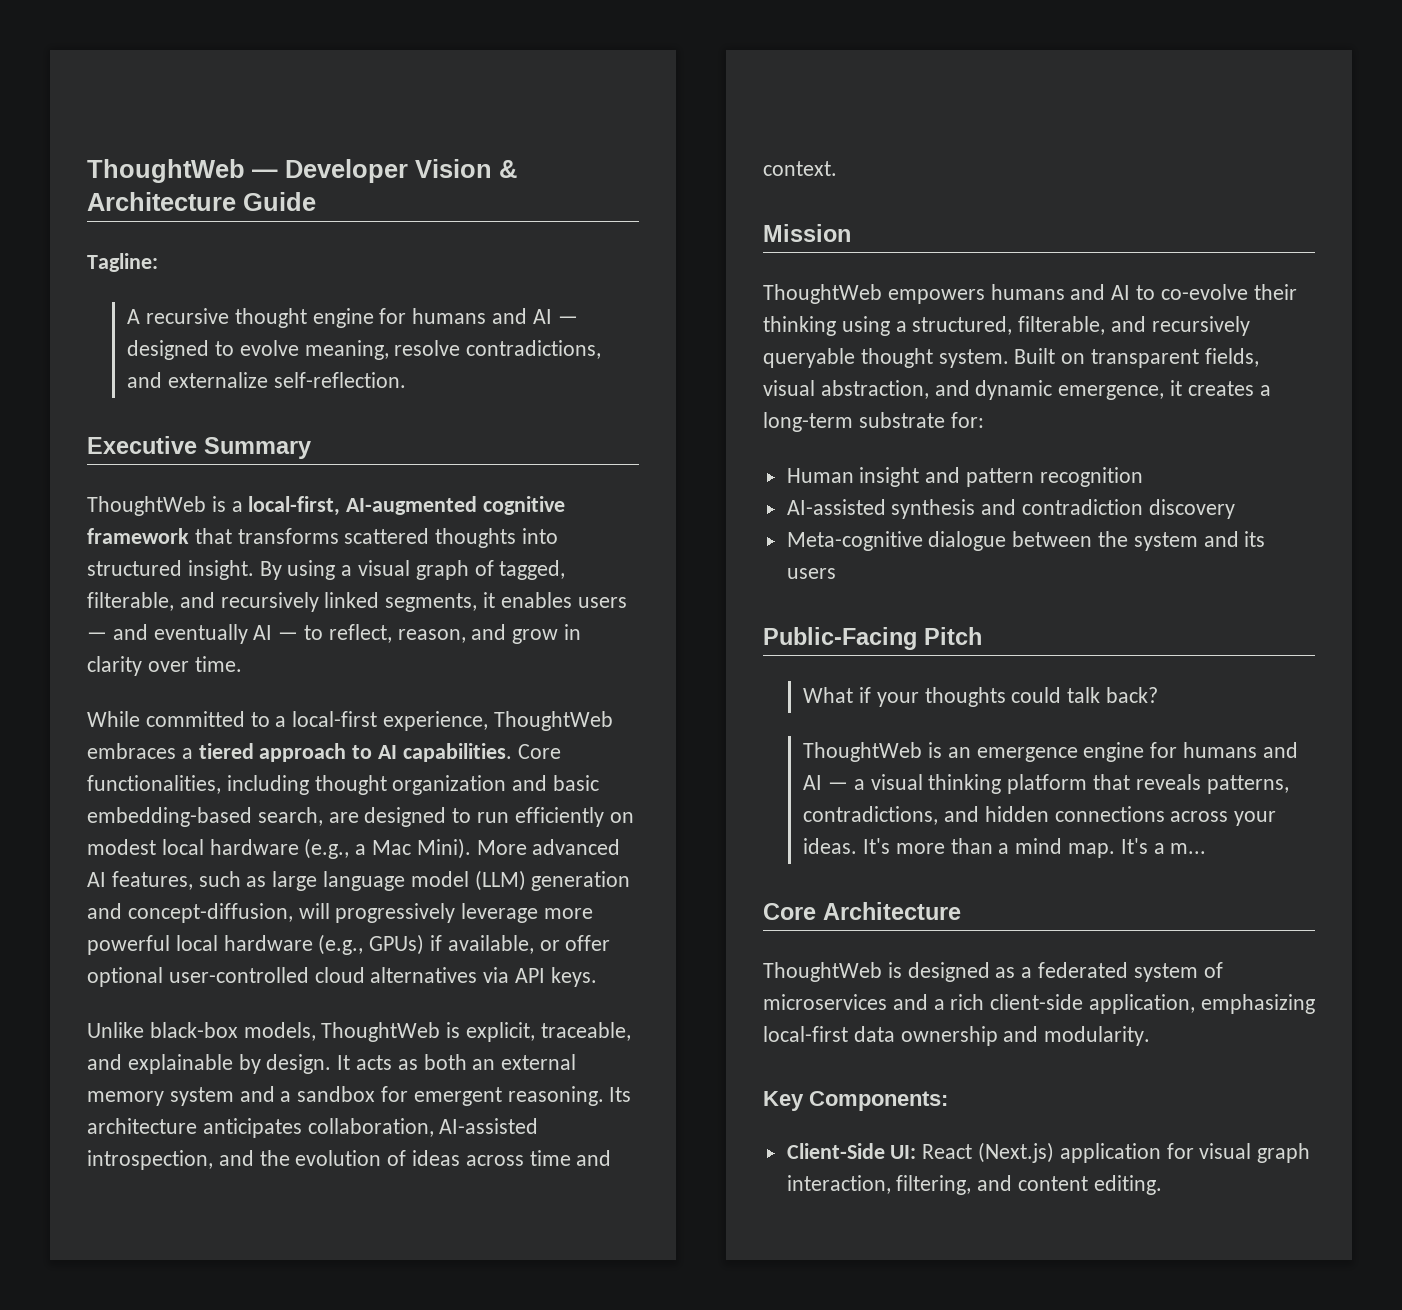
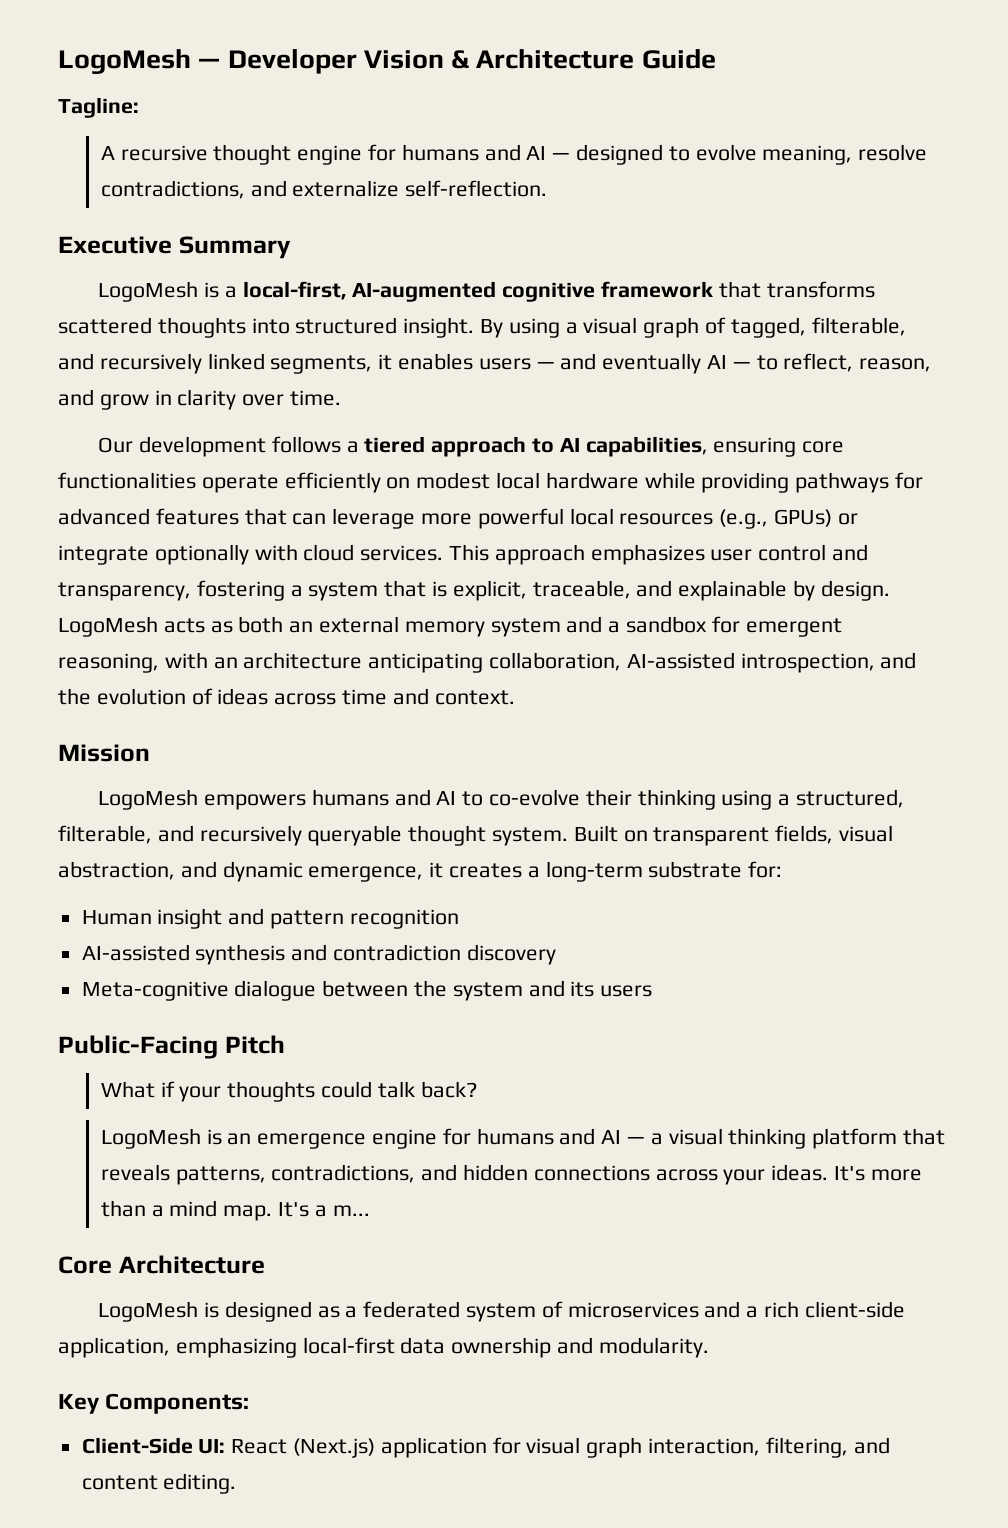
- ThoughtWeb — Developer Vision & Architecture Guide
+ LogoMesh — Developer Vision & Architecture Guide
- ThoughtWeb is a local-first, AI-augmented cognitive framework that transforms scattered thoughts into structured insight.
+ LogoMesh is a local-first, AI-augmented cognitive framework that transforms scattered thoughts into structured insight.
- While committed to a local-first experience, ThoughtWeb embraces a tiered approach to AI capabilities. Core functionalities, including thought organization and basic embedding-based search, are designed to run efficiently on modest local hardware (e.g., a Mac Mini). More advanced AI features, such as large language model (LLM) generation and concept-diffusion, will progressively leverage more powerful local hardware (e.g., GPUs) if available, or offer optional user-controlled cloud alternatives via API keys.
- Unlike black-box models, ThoughtWeb is explicit, traceable, and explainable by design.
+ Our development follows a tiered approach to AI capabilities, ensuring core functionalities operate efficiently on modest local hardware while providing pathways for advanced features that can leverage more powerful local resources (e.g., GPUs) or integrate optionally with cloud services. This approach emphasizes user control and transparency, fostering a system that is explicit, traceable, and explainable by design.
- It acts as both an external memory system and a sandbox for emergent reasoning. Its architecture anticipates collaboration, AI-assisted introspection, and the evolution of ideas across time and context.
+ LogoMesh acts as both an external memory system and a sandbox for emergent reasoning, with an architecture anticipating collaboration, AI-assisted introspection, and the evolution of ideas across time and context.
- ThoughtWeb empowers humans and AI to co-evolve their thinking using a structured, filterable, and recursively queryable thought system.
+ LogoMesh empowers humans and AI to co-evolve their thinking using a structured, filterable, and recursively queryable thought system.
- ThoughtWeb is an emergence engine for humans and AI — a visual thinking platform that reveals patterns, contradictions, and hidden connections across your ideas.
+ LogoMesh is an emergence engine for humans and AI — a visual thinking platform that reveals patterns, contradictions, and hidden connections across your ideas.
- ThoughtWeb is designed as a federated system of microservices and a rich client-side application, emphasizing local-first data ownership and modularity.
+ LogoMesh is designed as a federated system of microservices and a rich client-side application, emphasizing local-first data ownership and modularity.

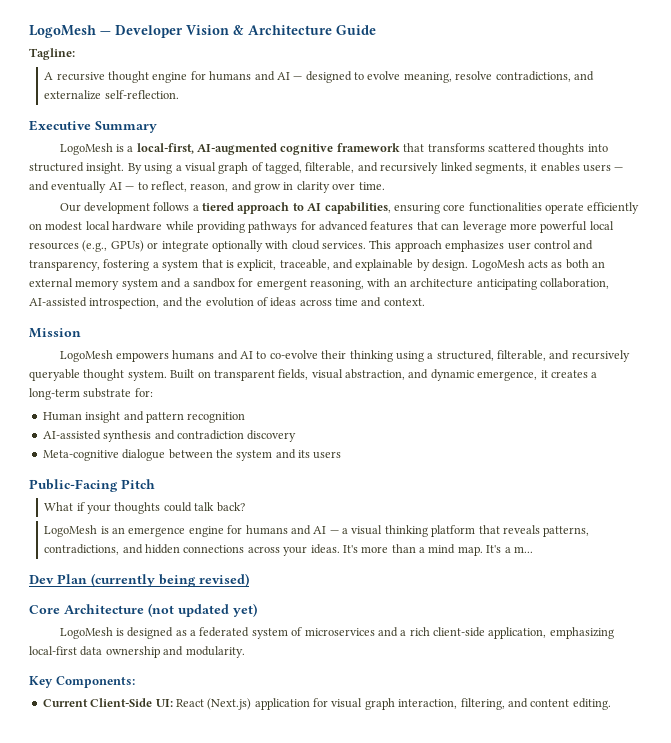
+ Dev Plan (currently being revised)
- Core Architecture
+ Core Architecture (not updated yet)
- Client-Side UI: React (Next.js) application for visual graph interaction, filtering, and content editing.
+ Current Client-Side UI: React (Next.js) application for visual graph interaction, filtering, and content editing.

